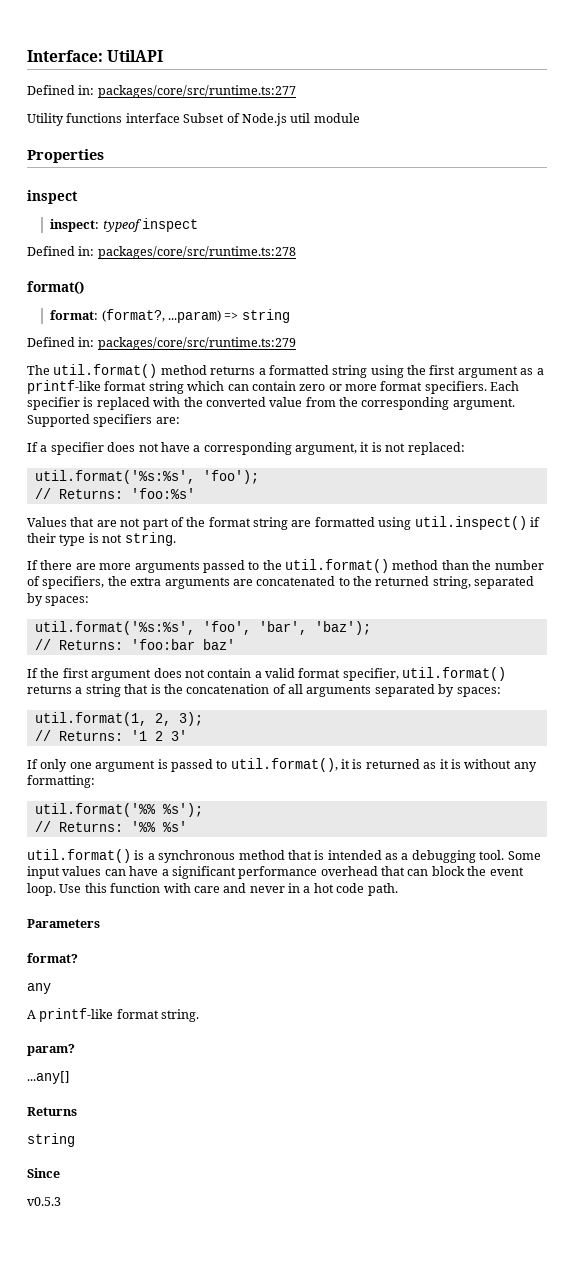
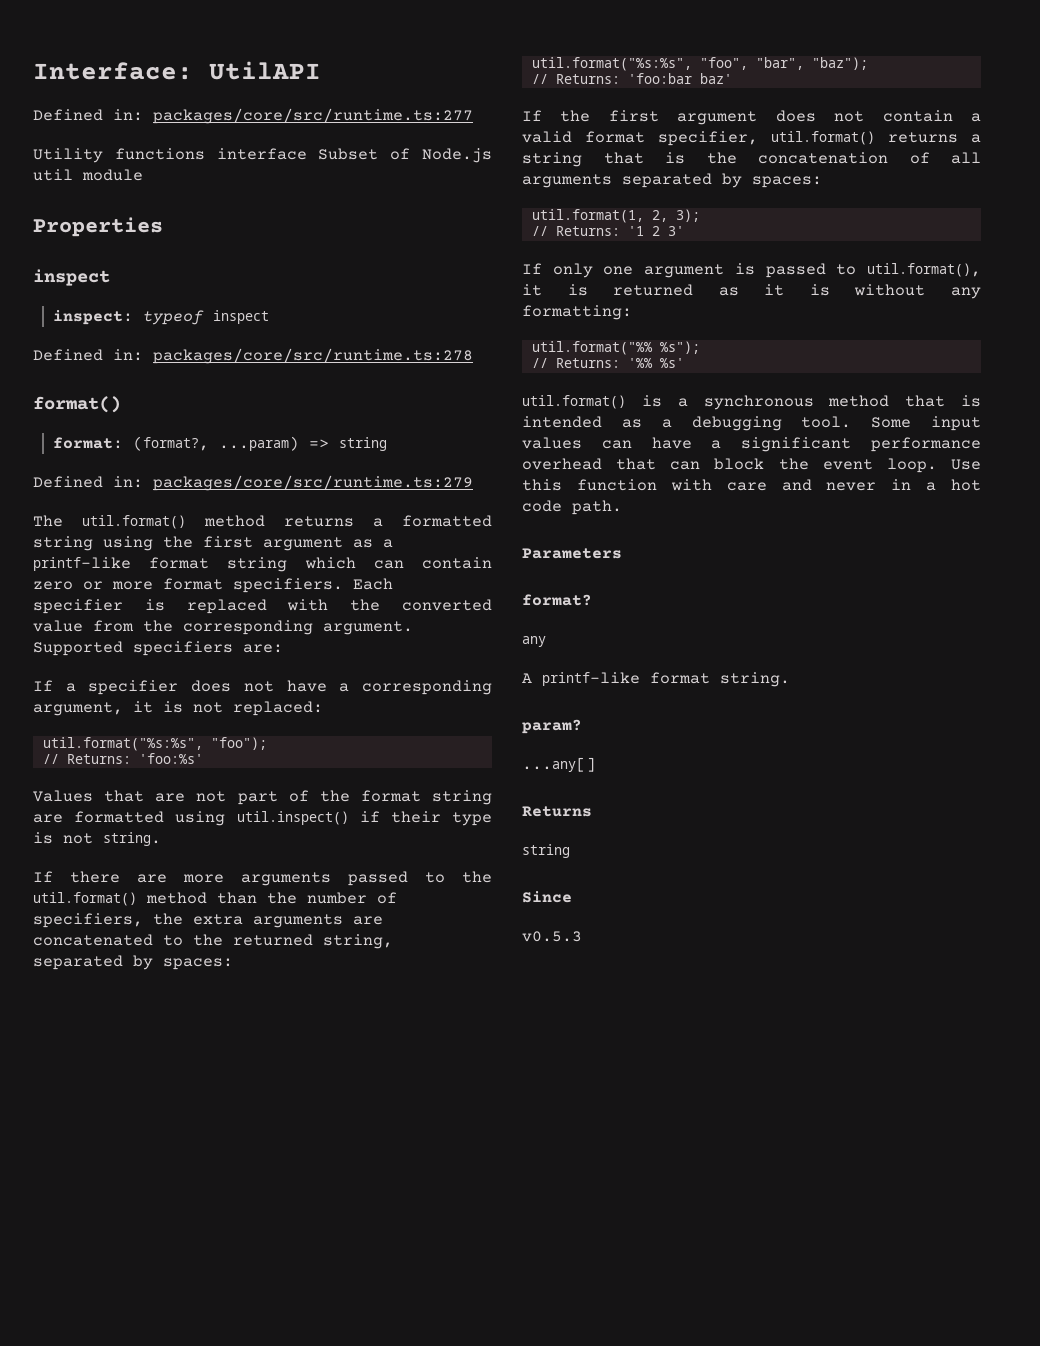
- util.format('%s:%s', 'foo');
+ util.format("%s:%s", "foo");
- util.format('%s:%s', 'foo', 'bar', 'baz');
+ util.format("%s:%s", "foo", "bar", "baz");
- util.format('%% %s');
+ util.format("%% %s");

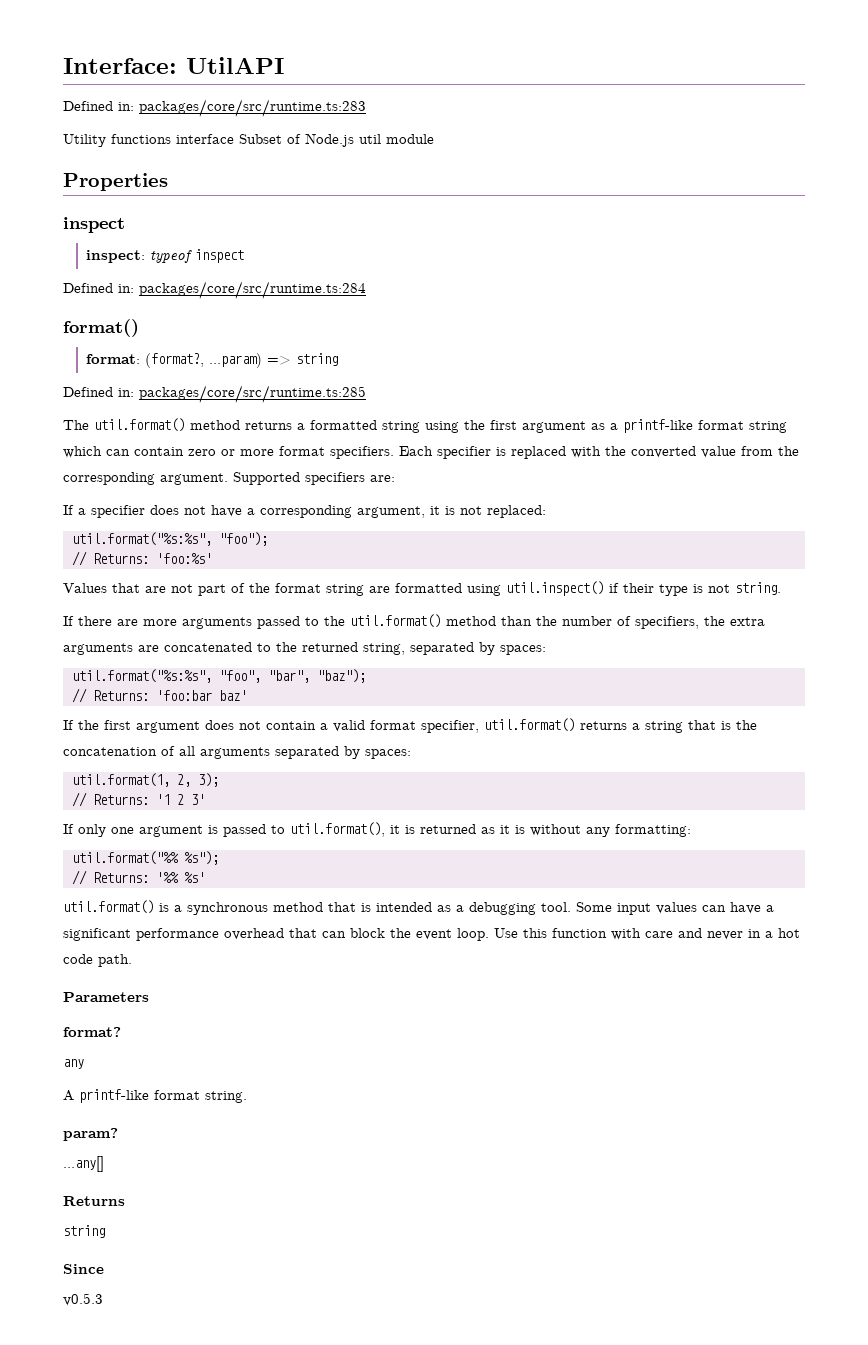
- Defined in: packages/core/src/runtime.ts:277
+ Defined in: packages/core/src/runtime.ts:283
- Defined in: packages/core/src/runtime.ts:278
+ Defined in: packages/core/src/runtime.ts:284
- Defined in: packages/core/src/runtime.ts:279
+ Defined in: packages/core/src/runtime.ts:285

